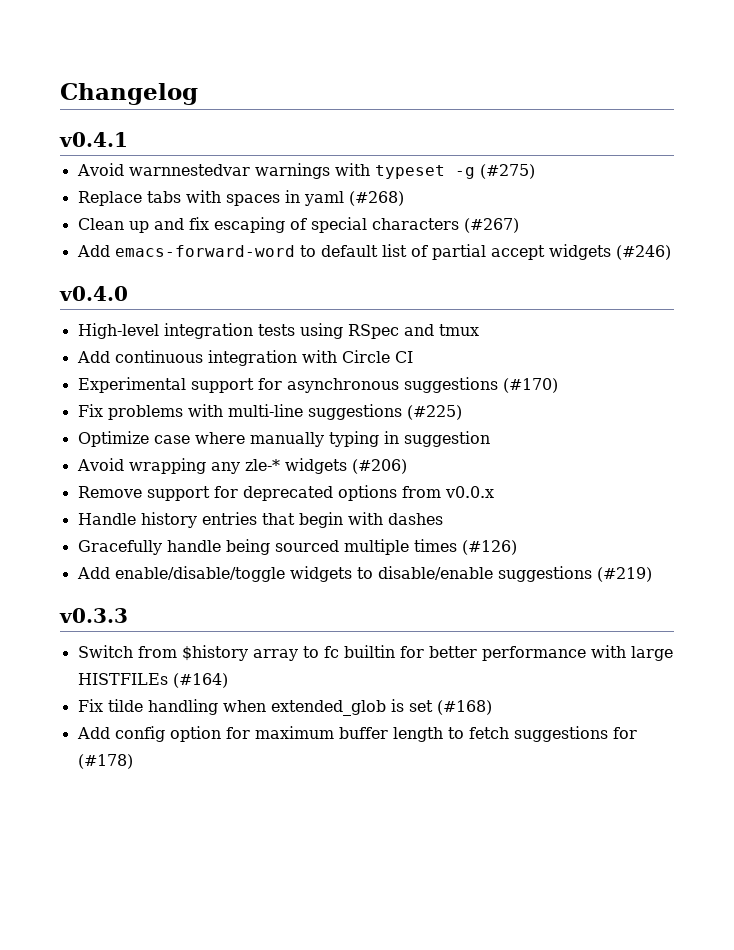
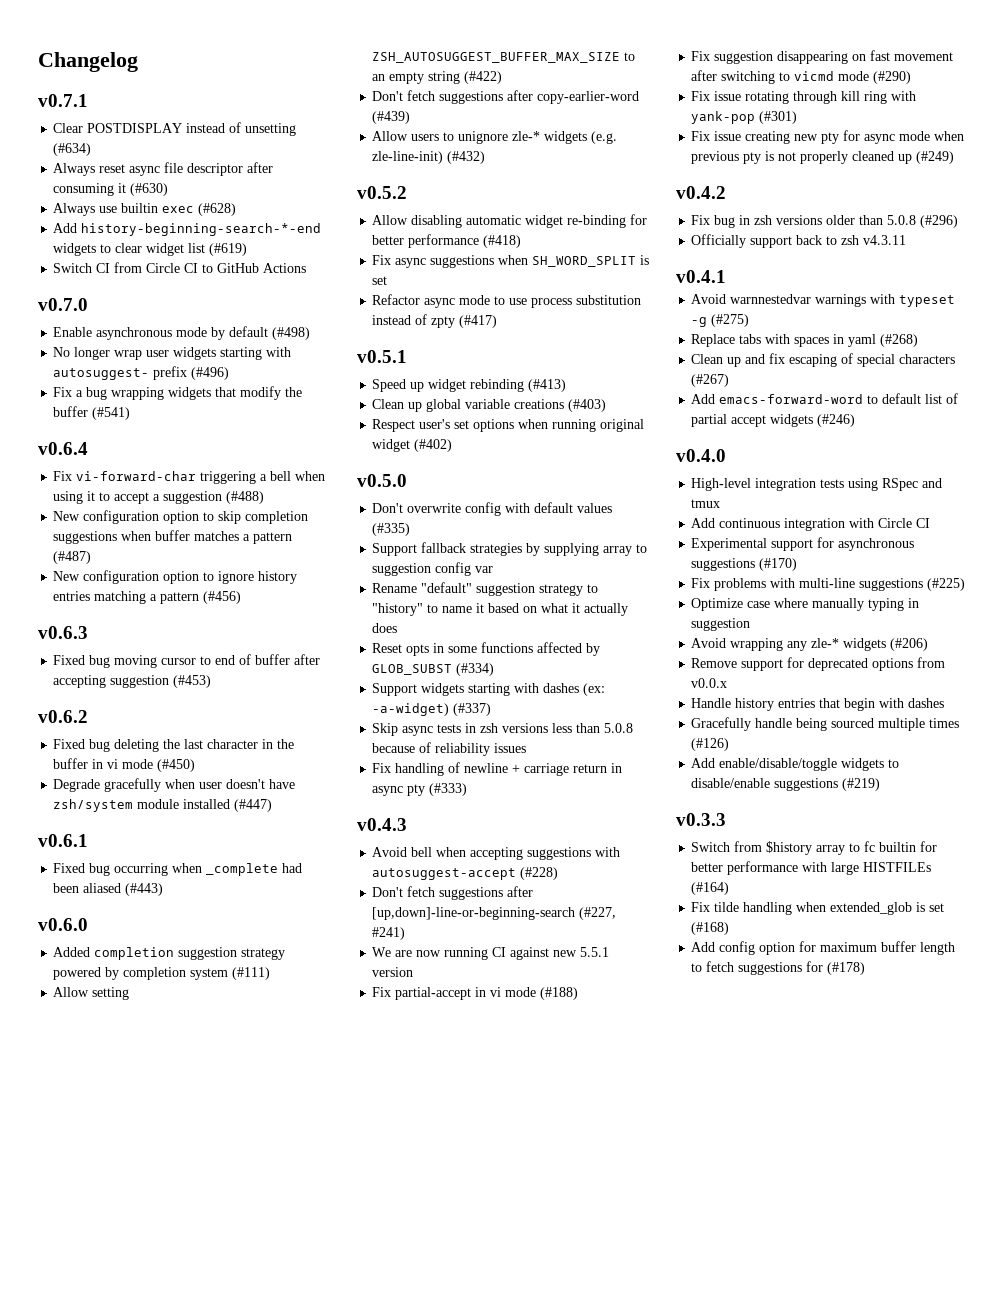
+ v0.7.1
+ Clear POSTDISPLAY instead of unsetting (#634)
+ Always reset async file descriptor after consuming it (#630)
+ Always use builtin exec (#628)
+ Add history-beginning-search-*-end widgets to clear widget list (#619)
+ Switch CI from Circle CI to GitHub Actions
+ v0.7.0
+ Enable asynchronous mode by default (#498)
+ No longer wrap user widgets starting with autosuggest- prefix (#496)
+ Fix a bug wrapping widgets that modify the buffer (#541)
+ v0.6.4
+ Fix vi-forward-char triggering a bell when using it to accept a suggestion (#488)
+ New configuration option to skip completion suggestions when buffer matches a pattern (#487)
+ New configuration option to ignore history entries matching a pattern (#456)
+ v0.6.3
+ Fixed bug moving cursor to end of buffer after accepting suggestion (#453)
+ v0.6.2
+ Fixed bug deleting the last character in the buffer in vi mode (#450)
+ Degrade gracefully when user doesn't have zsh/system module installed (#447)
+ v0.6.1
+ Fixed bug occurring when _complete had been aliased (#443)
+ v0.6.0
+ Added completion suggestion strategy powered by completion system (#111)
+ Allow setting ZSH_AUTOSUGGEST_BUFFER_MAX_SIZE to an empty string (#422)
+ Don't fetch suggestions after copy-earlier-word (#439)
+ Allow users to unignore zle-* widgets (e.g. zle-line-init) (#432)
+ v0.5.2
+ Allow disabling automatic widget re-binding for better performance (#418)
+ Fix async suggestions when SH_WORD_SPLIT is set
+ Refactor async mode to use process substitution instead of zpty (#417)
+ v0.5.1
+ Speed up widget rebinding (#413)
+ Clean up global variable creations (#403)
+ Respect user's set options when running original widget (#402)
+ v0.5.0
+ Don't overwrite config with default values (#335)
+ Support fallback strategies by supplying array to suggestion config var
+ Rename "default" suggestion strategy to "history" to name it based on what it actually does
+ Reset opts in some functions affected by GLOB_SUBST (#334)
+ Support widgets starting with dashes (ex: -a-widget) (#337)
+ Skip async tests in zsh versions less than 5.0.8 because of reliability issues
+ Fix handling of newline + carriage return in async pty (#333)
+ v0.4.3
+ Avoid bell when accepting suggestions with autosuggest-accept (#228)
+ Don't fetch suggestions after [up,down]-line-or-beginning-search (#227, #241)
+ We are now running CI against new 5.5.1 version
+ Fix partial-accept in vi mode (#188)
+ Fix suggestion disappearing on fast movement after switching to vicmd mode (#290)
+ Fix issue rotating through kill ring with yank-pop (#301)
+ Fix issue creating new pty for async mode when previous pty is not properly cleaned up (#249)
+ v0.4.2
+ Fix bug in zsh versions older than 5.0.8 (#296)
+ Officially support back to zsh v4.3.11

